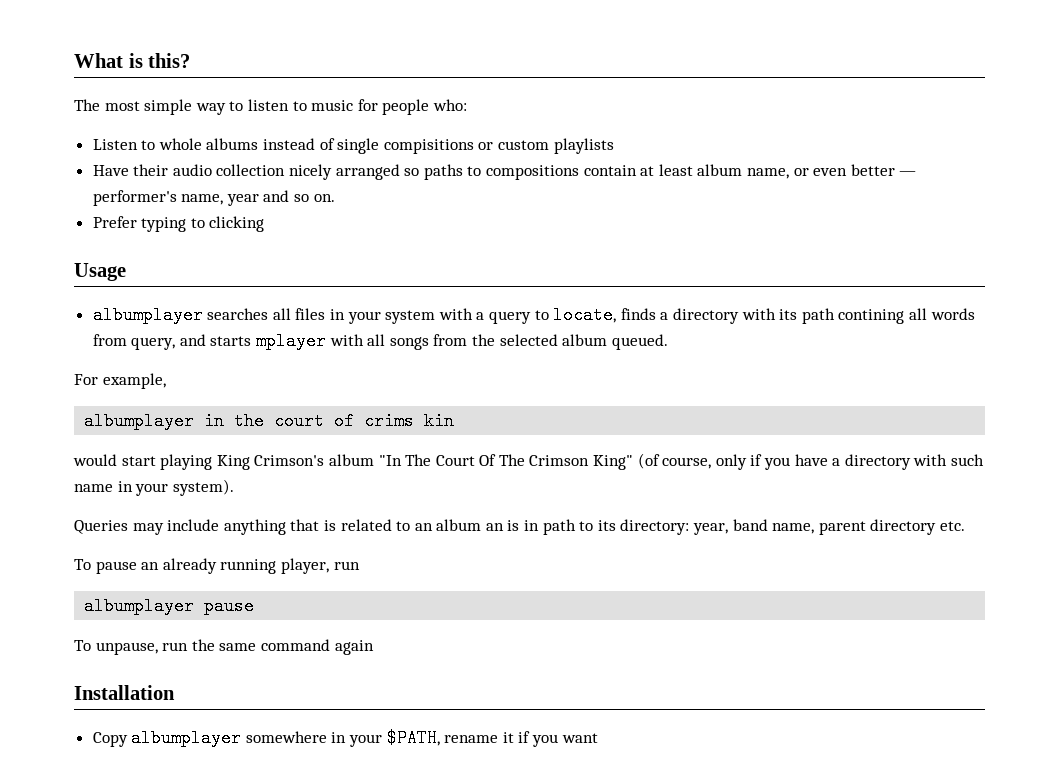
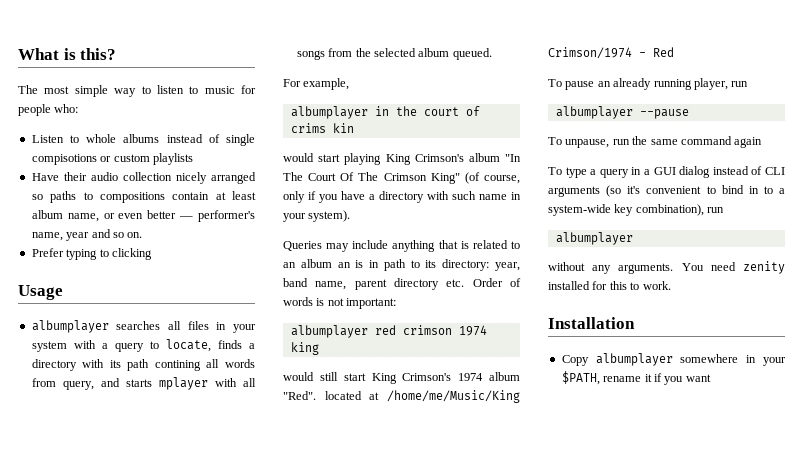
- Listen to whole albums instead of single compisitions or custom playlists
+ Listen to whole albums instead of single compisotions or custom playlists
- Queries may include anything that is related to an album an is in path to its directory: year, band name, parent directory etc.
+ Queries may include anything that is related to an album an is in path to its directory: year, band name, parent directory etc. Order of words is not important:
+ albumplayer red crimson 1974 king
+ would still start King Crimson's 1974 album "Red". located at /home/me/Music/King Crimson/1974 - Red
- albumplayer pause
+ albumplayer --pause
+ To type a query in a GUI dialog instead of CLI arguments (so it's convenient to bind in to a system-wide key combination), run
+ albumplayer
+ without any arguments. You need zenity installed for this to work.

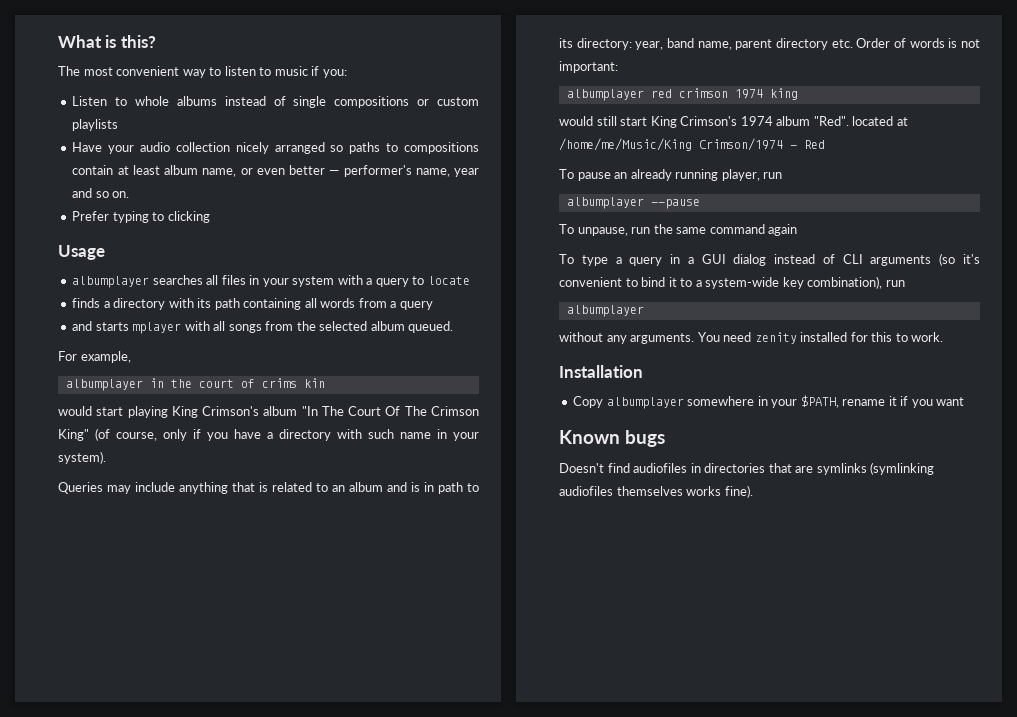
- The most simple way to listen to music for people who:
+ The most convenient way to listen to music if you:
- Listen to whole albums instead of single compisotions or custom playlists
+ Listen to whole albums instead of single compositions or custom playlists
- Have their audio collection nicely arranged so paths to compositions contain at least album name, or even better — performer's name, year and so on.
+ Have your audio collection nicely arranged so paths to compositions contain at least album name, or even better — performer's name, year and so on.
- albumplayer searches all files in your system with a query to locate, finds a directory with its path contining all words from query, and starts mplayer with all songs from the selected album queued.
+ albumplayer searches all files in your system with a query to locate
+ finds a directory with its path containing all words from a query
+ and starts mplayer with all songs from the selected album queued.
- Queries may include anything that is related to an album an is in path to its directory: year, band name, parent directory etc. Order of words is not important:
+ Queries may include anything that is related to an album and is in path to its directory: year, band name, parent directory etc. Order of words is not important:
- To type a query in a GUI dialog instead of CLI arguments (so it's convenient to bind in to a system-wide key combination), run
+ To type a query in a GUI dialog instead of CLI arguments (so it's convenient to bind it to a system-wide key combination), run
+ Known bugs
+ Doesn't find audiofiles in directories that are symlinks (symlinking audiofiles themselves works fine).

